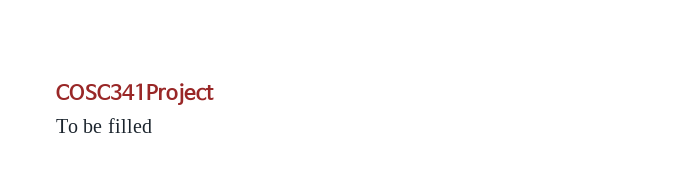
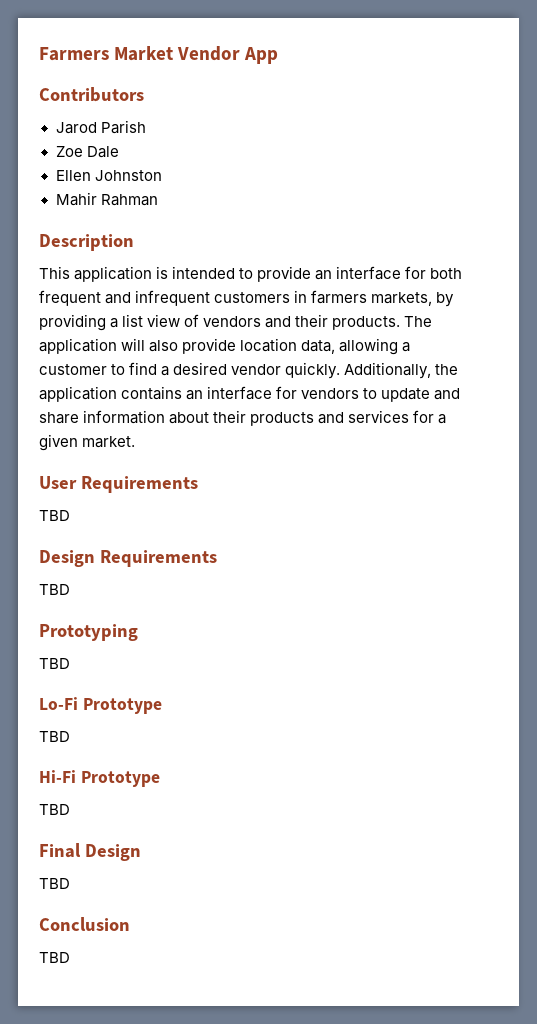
- COSC341Project
- To be filled
+ Farmers Market Vendor App
+ Contributors
+ Jarod Parish
+ Zoe Dale
+ Ellen Johnston
+ Mahir Rahman
+ Description
+ This application is intended to provide an interface for both frequent and infrequent customers in farmers markets, by providing a list view of vendors and their products. The application will also provide location data, allowing a customer to find a desired vendor quickly. Additionally, the application contains an interface for vendors to update and share information about their products and services for a given market.
+ User Requirements
+ TBD
+ Design Requirements
+ TBD
+ Prototyping
+ TBD
+ Lo-Fi Prototype
+ TBD
+ Hi-Fi Prototype
+ TBD
+ Final Design
+ TBD
+ Conclusion
+ TBD

